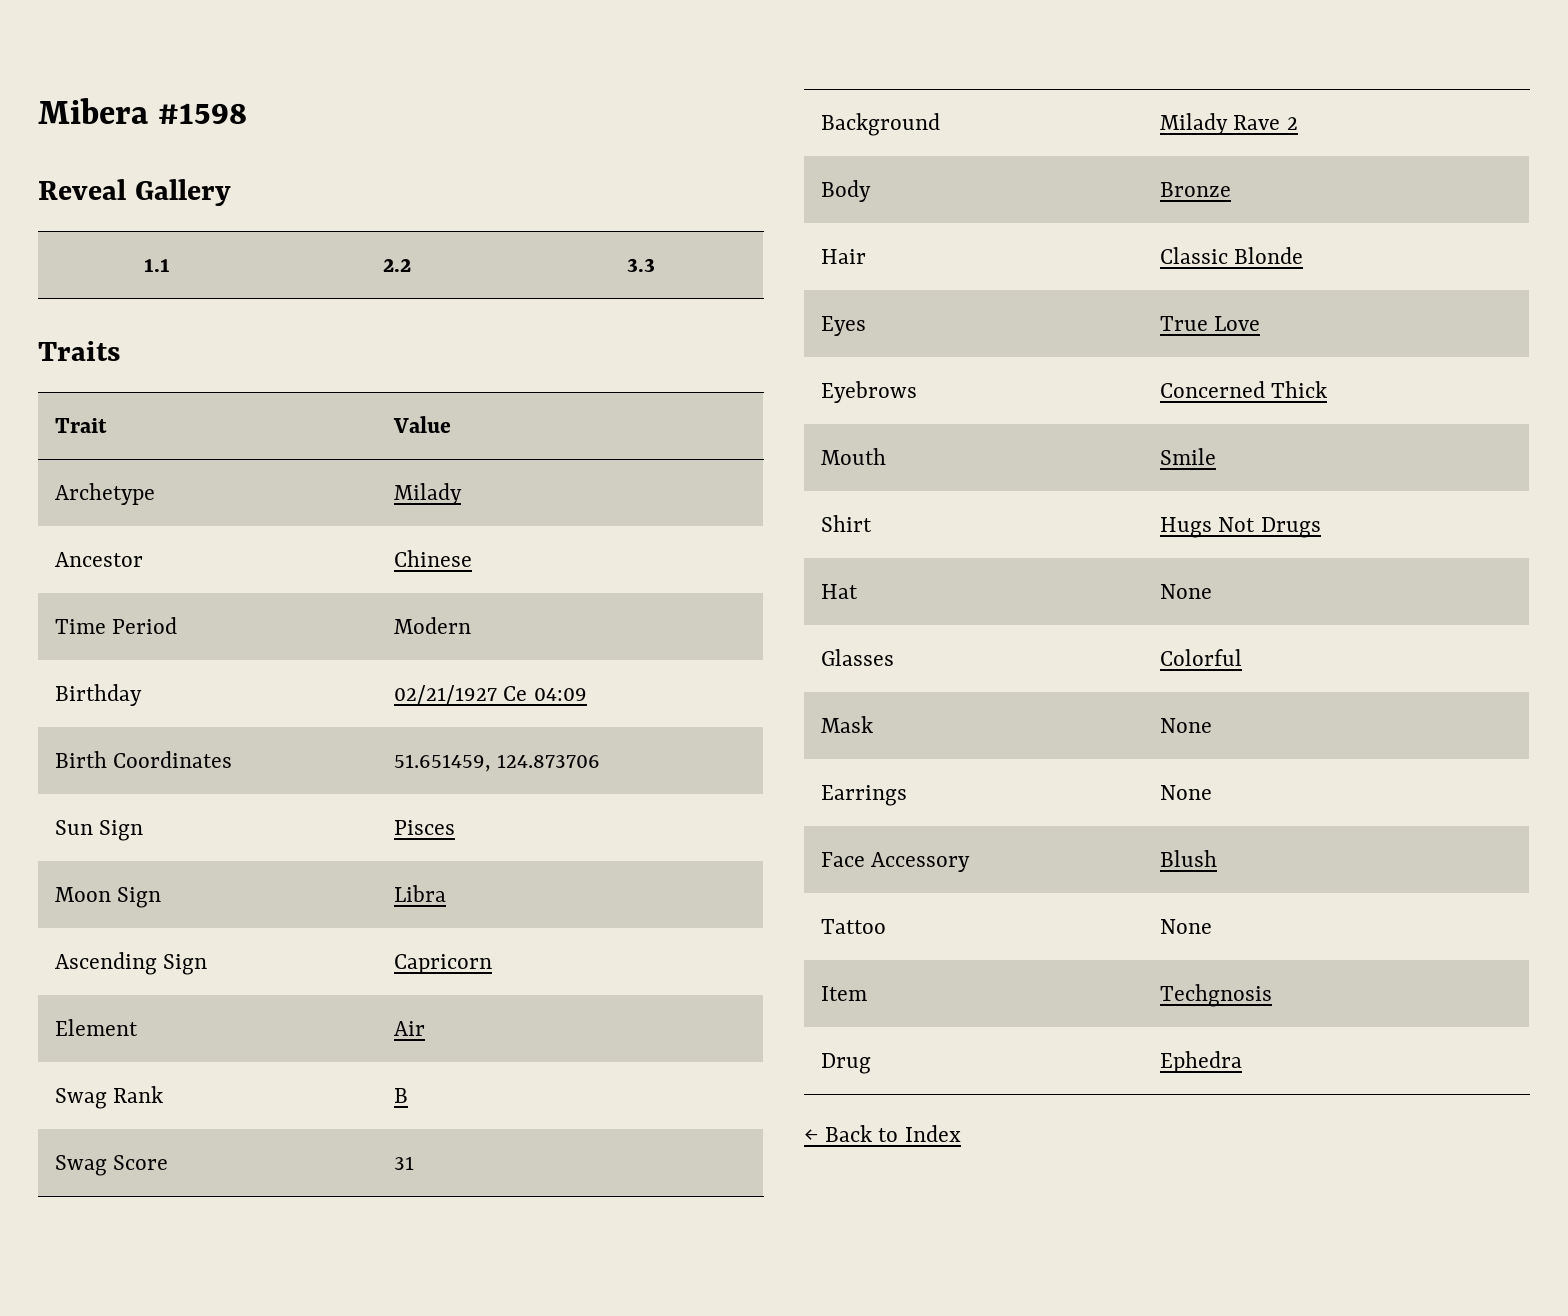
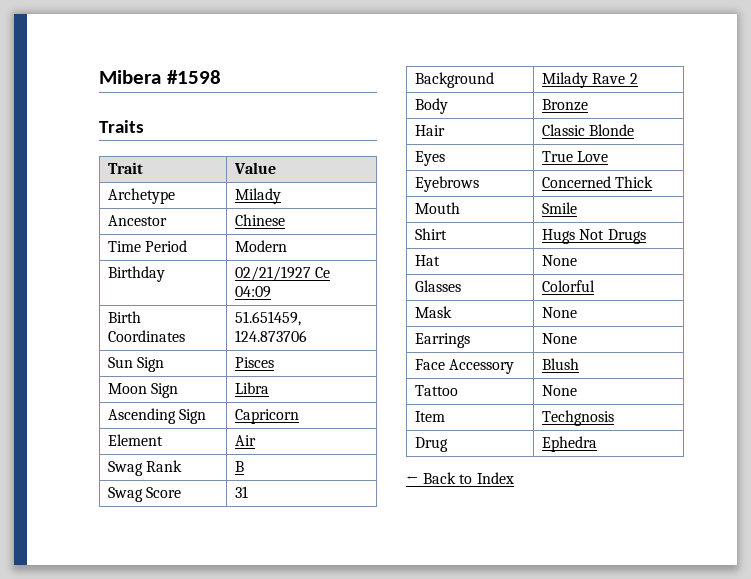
- Reveal Gallery
- 1.1 | 2.2 | 3.3

